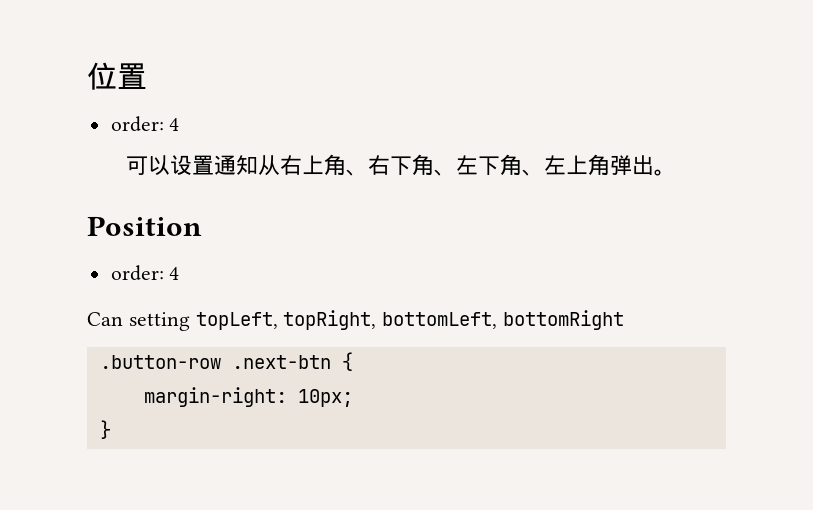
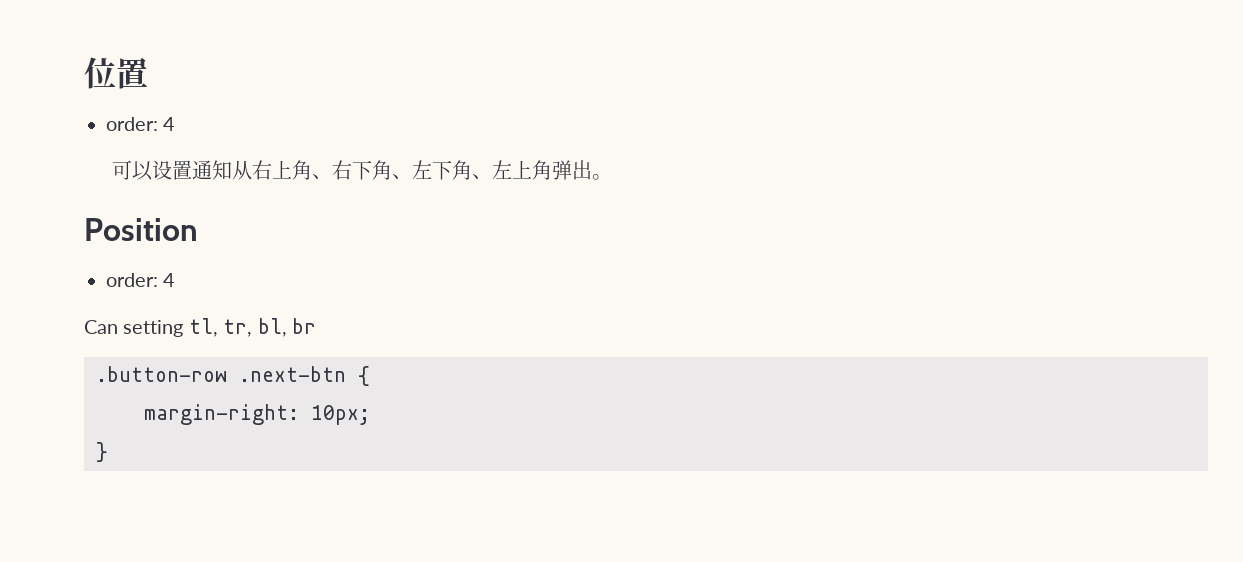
- Can setting topLeft, topRight, bottomLeft, bottomRight
+ Can setting tl, tr, bl, br

